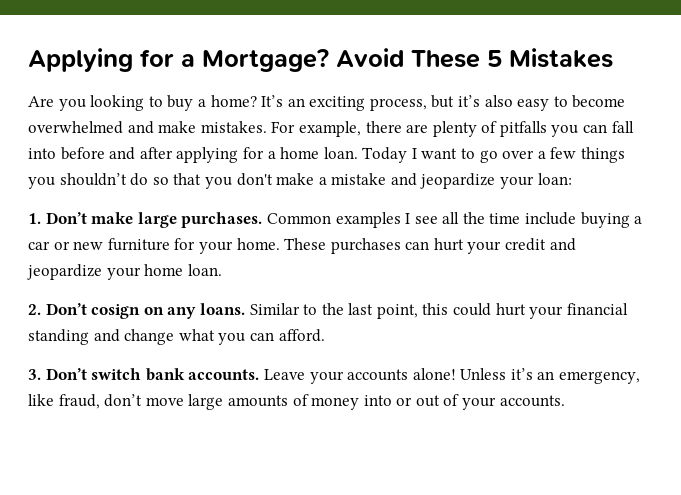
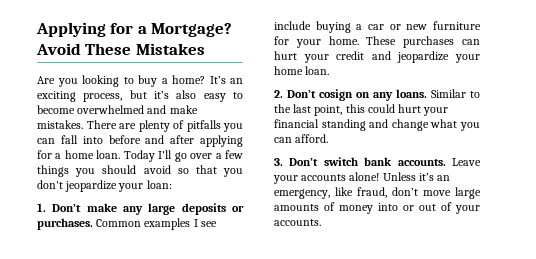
- Avoid These 5 Mistakes
+ Avoid These Mistakes
- For example, there are plenty of pitfalls you can fall into before and after applying for a home loan.
+ There are plenty of pitfalls you can fall into before and after applying for a home loan.
- Today I want to go over a few things you shouldn’t do so that you don't make a mistake and jeopardize your loan:
+ Today I'll go over a few things you should avoid so that you don't jeopardize your loan:
- 1. Don’t make large purchases.
+ 1. Don’t make any large deposits or purchases.
- Common examples I see all the time include buying a car or new furniture for your home.
+ Common examples I see include buying a car or new furniture for your home.

